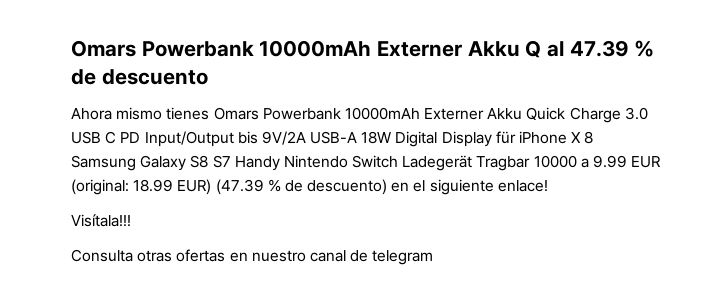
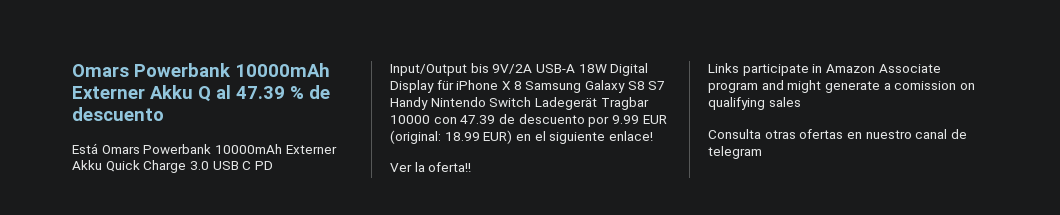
- Ahora mismo tienes Omars Powerbank 10000mAh Externer Akku Quick Charge 3.0 USB C PD Input/Output bis 9V/2A USB-A 18W Digital Display für iPhone X 8 Samsung Galaxy S8 S7 Handy Nintendo Switch Ladegerät Tragbar 10000 a 9.99 EUR (original: 18.99 EUR) (47.39 % de descuento) en el siguiente enlace!
+ Está Omars Powerbank 10000mAh Externer Akku Quick Charge 3.0 USB C PD Input/Output bis 9V/2A USB-A 18W Digital Display für iPhone X 8 Samsung Galaxy S8 S7 Handy Nintendo Switch Ladegerät Tragbar 10000 con 47.39 de descuento por 9.99 EUR (original: 18.99 EUR) en el siguiente enlace!
- Visítala!!!
+ Ver la oferta!!
+ Links participate in Amazon Associate program and might generate a comission on qualifying sales

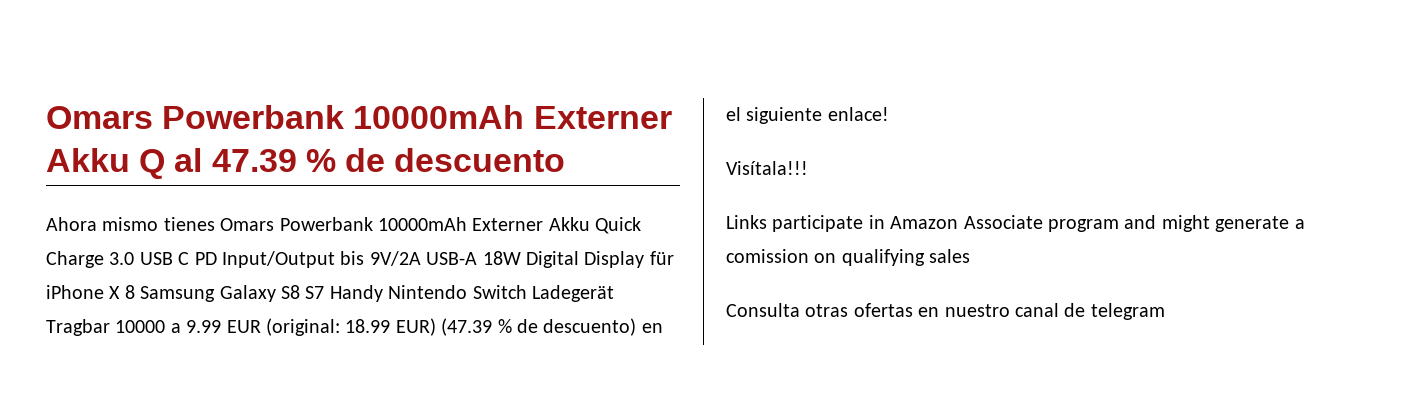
- Está Omars Powerbank 10000mAh Externer Akku Quick Charge 3.0 USB C PD Input/Output bis 9V/2A USB-A 18W Digital Display für iPhone X 8 Samsung Galaxy S8 S7 Handy Nintendo Switch Ladegerät Tragbar 10000 con 47.39 de descuento por 9.99 EUR (original: 18.99 EUR) en el siguiente enlace!
+ Ahora mismo tienes Omars Powerbank 10000mAh Externer Akku Quick Charge 3.0 USB C PD Input/Output bis 9V/2A USB-A 18W Digital Display für iPhone X 8 Samsung Galaxy S8 S7 Handy Nintendo Switch Ladegerät Tragbar 10000 a 9.99 EUR (original: 18.99 EUR) (47.39 % de descuento) en el siguiente enlace!
- Ver la oferta!!
+ Visítala!!!

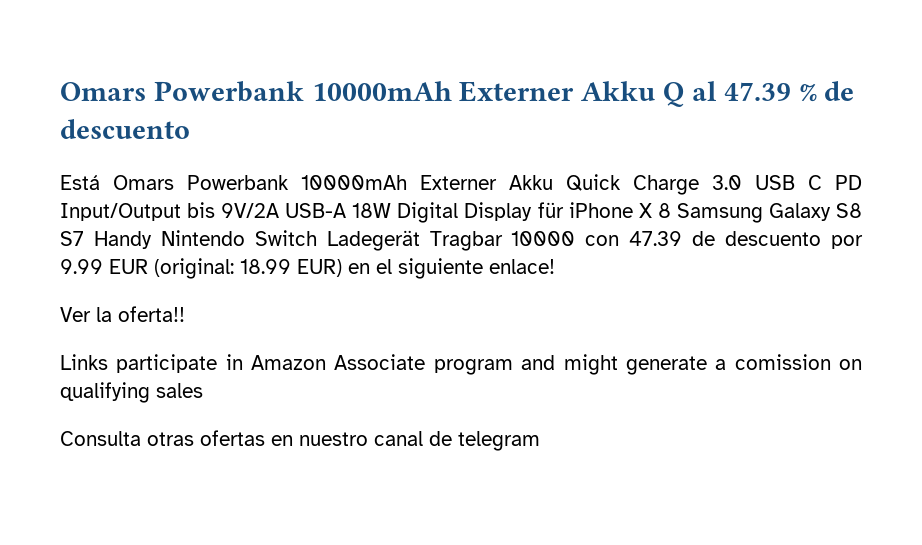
- Ahora mismo tienes Omars Powerbank 10000mAh Externer Akku Quick Charge 3.0 USB C PD Input/Output bis 9V/2A USB-A 18W Digital Display für iPhone X 8 Samsung Galaxy S8 S7 Handy Nintendo Switch Ladegerät Tragbar 10000 a 9.99 EUR (original: 18.99 EUR) (47.39 % de descuento) en el siguiente enlace!
+ Está Omars Powerbank 10000mAh Externer Akku Quick Charge 3.0 USB C PD Input/Output bis 9V/2A USB-A 18W Digital Display für iPhone X 8 Samsung Galaxy S8 S7 Handy Nintendo Switch Ladegerät Tragbar 10000 con 47.39 de descuento por 9.99 EUR (original: 18.99 EUR) en el siguiente enlace!
- Visítala!!!
+ Ver la oferta!!

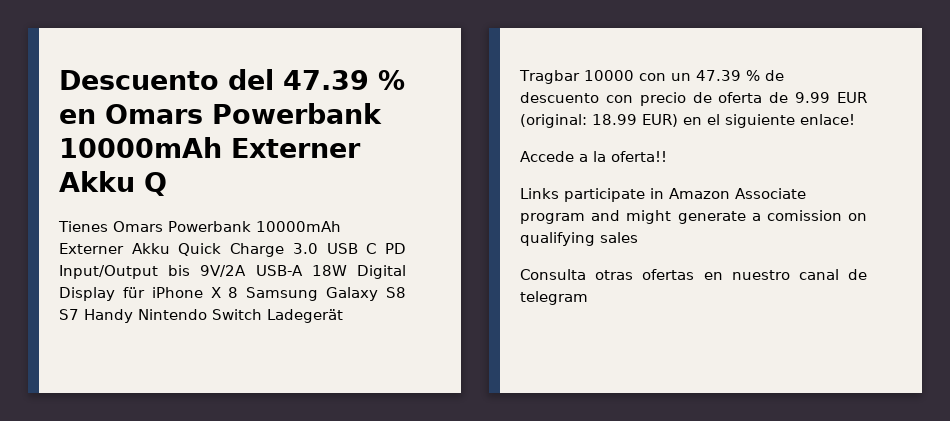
- Omars Powerbank 10000mAh Externer Akku Q al 47.39 % de descuento
- Está Omars Powerbank 10000mAh Externer Akku Quick Charge 3.0 USB C PD Input/Output bis 9V/2A USB-A 18W Digital Display für iPhone X 8 Samsung Galaxy S8 S7 Handy Nintendo Switch Ladegerät Tragbar 10000 con 47.39 de descuento por 9.99 EUR (original: 18.99 EUR) en el siguiente enlace!
+ Descuento del 47.39 % en Omars Powerbank 10000mAh Externer Akku Q
+ Tienes Omars Powerbank 10000mAh Externer Akku Quick Charge 3.0 USB C PD Input/Output bis 9V/2A USB-A 18W Digital Display für iPhone X 8 Samsung Galaxy S8 S7 Handy Nintendo Switch Ladegerät Tragbar 10000 con un 47.39 % de descuento con precio de oferta de 9.99 EUR (original: 18.99 EUR) en el siguiente enlace!
- Ver la oferta!!
+ Accede a la oferta!!

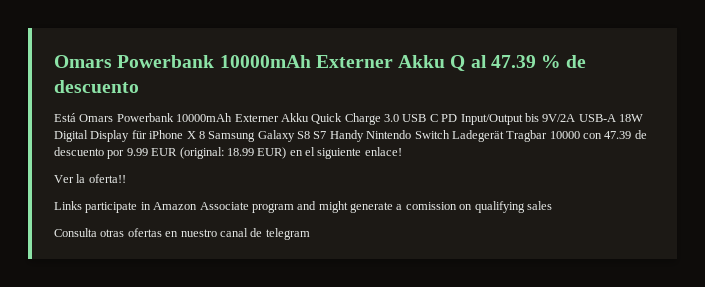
- Descuento del 47.39 % en Omars Powerbank 10000mAh Externer Akku Q
- Tienes Omars Powerbank 10000mAh Externer Akku Quick Charge 3.0 USB C PD Input/Output bis 9V/2A USB-A 18W Digital Display für iPhone X 8 Samsung Galaxy S8 S7 Handy Nintendo Switch Ladegerät Tragbar 10000 con un 47.39 % de descuento con precio de oferta de 9.99 EUR (original: 18.99 EUR) en el siguiente enlace!
+ Omars Powerbank 10000mAh Externer Akku Q al 47.39 % de descuento
+ Está Omars Powerbank 10000mAh Externer Akku Quick Charge 3.0 USB C PD Input/Output bis 9V/2A USB-A 18W Digital Display für iPhone X 8 Samsung Galaxy S8 S7 Handy Nintendo Switch Ladegerät Tragbar 10000 con 47.39 de descuento por 9.99 EUR (original: 18.99 EUR) en el siguiente enlace!
- Accede a la oferta!!
+ Ver la oferta!!

